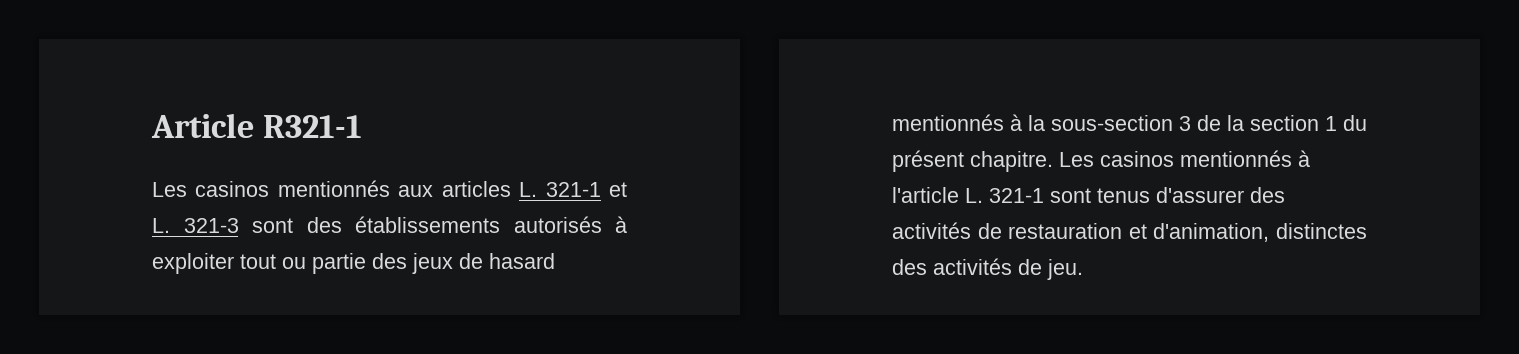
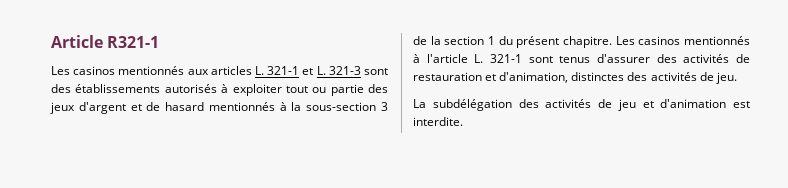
- Les casinos mentionnés aux articles L. 321-1 et L. 321-3 sont des établissements autorisés à exploiter tout ou partie des jeux de hasard mentionnés à la sous-section 3 de la section 1 du présent chapitre.
+ Les casinos mentionnés aux articles L. 321-1 et L. 321-3 sont des établissements autorisés à exploiter tout ou partie des jeux d'argent et de hasard mentionnés à la sous-section 3 de la section 1 du présent chapitre.
+ La subdélégation des activités de jeu et d'animation est interdite.

